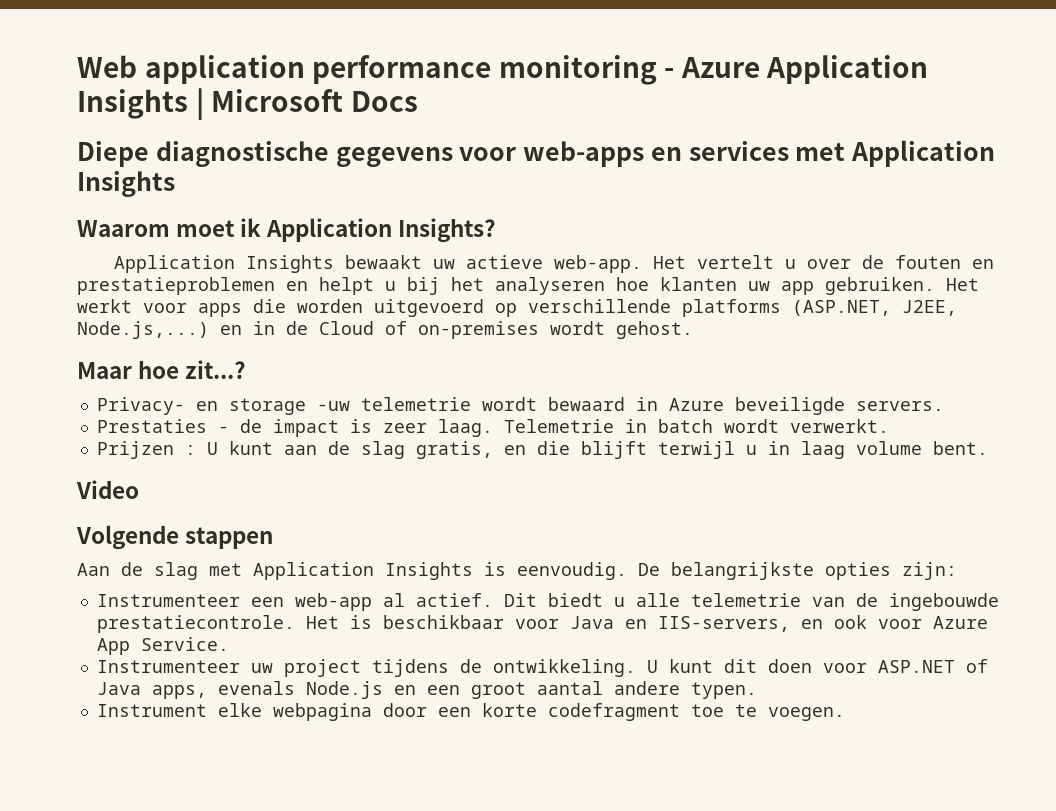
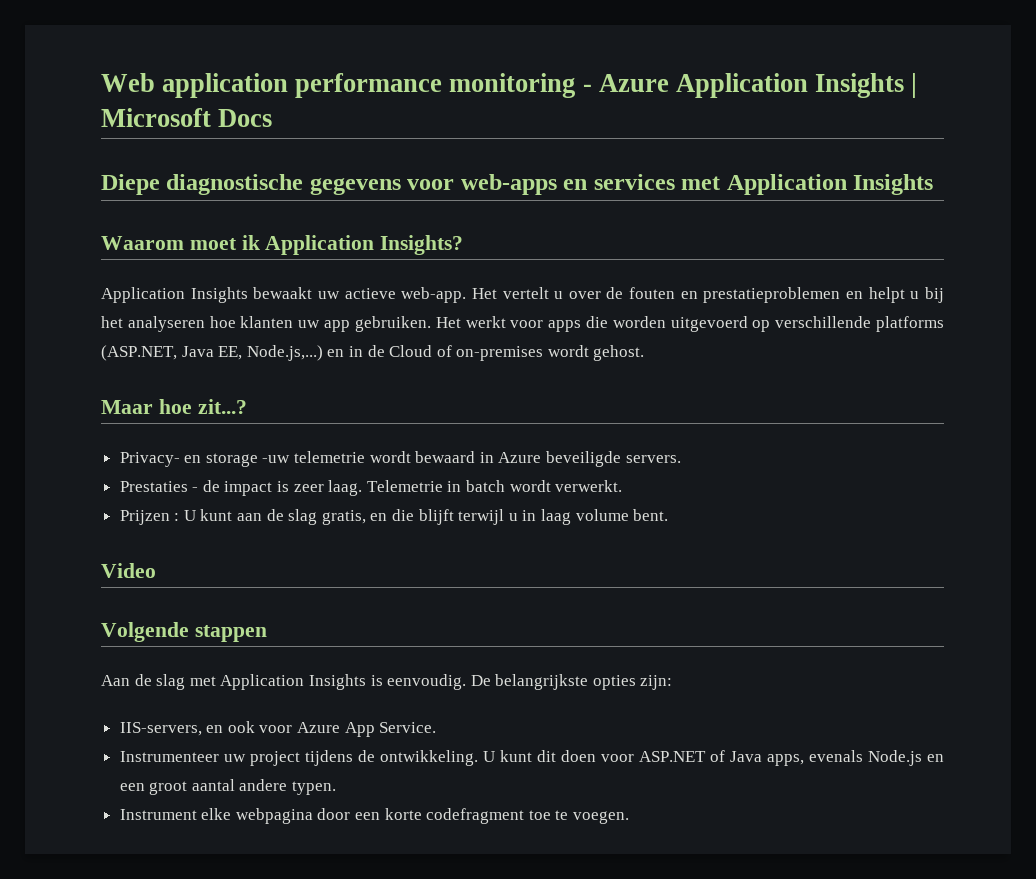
- Het werkt voor apps die worden uitgevoerd op verschillende platforms (ASP.NET, J2EE, Node.js,...) en in de Cloud of on-premises wordt gehost.
+ Het werkt voor apps die worden uitgevoerd op verschillende platforms (ASP.NET, Java EE, Node.js,...) en in de Cloud of on-premises wordt gehost.
- Instrumenteer een web-app al actief. Dit biedt u alle telemetrie van de ingebouwde prestatiecontrole. Het is beschikbaar voor Java en IIS-servers, en ook voor Azure App Service.
+ IIS-servers, en ook voor Azure App Service.

